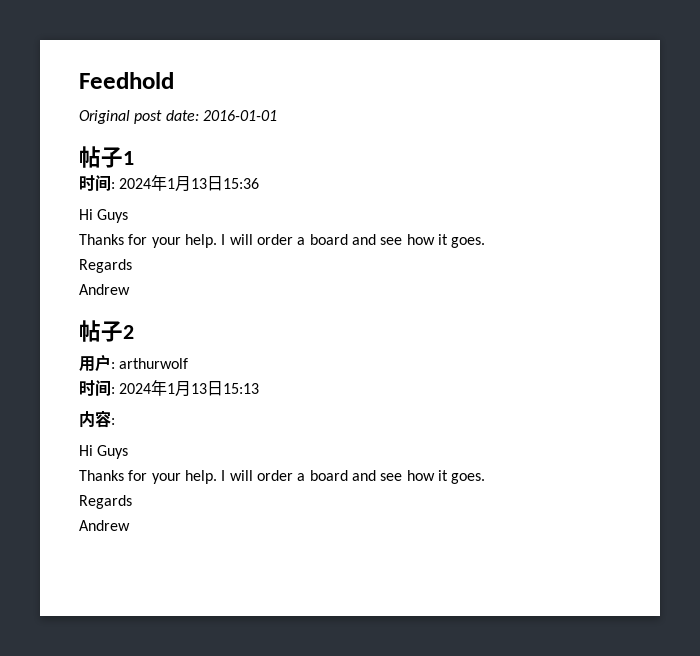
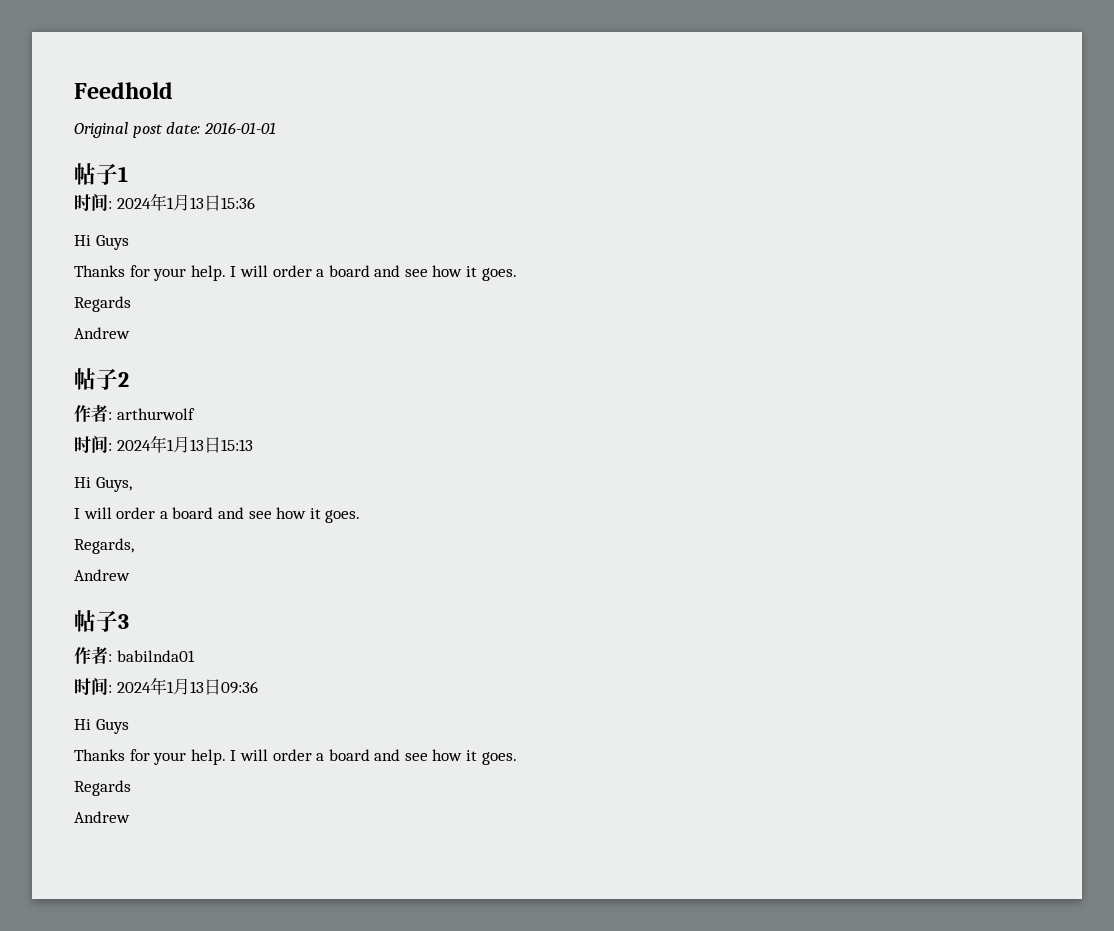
- 用户: arthurwolf
+ 作者: arthurwolf
- 内容:
+ Hi Guys,
+ I will order a board and see how it goes.
+ Regards,
+ Andrew
+ 帖子3
+ 作者: babilnda01
+ 时间: 2024年1月13日09:36

